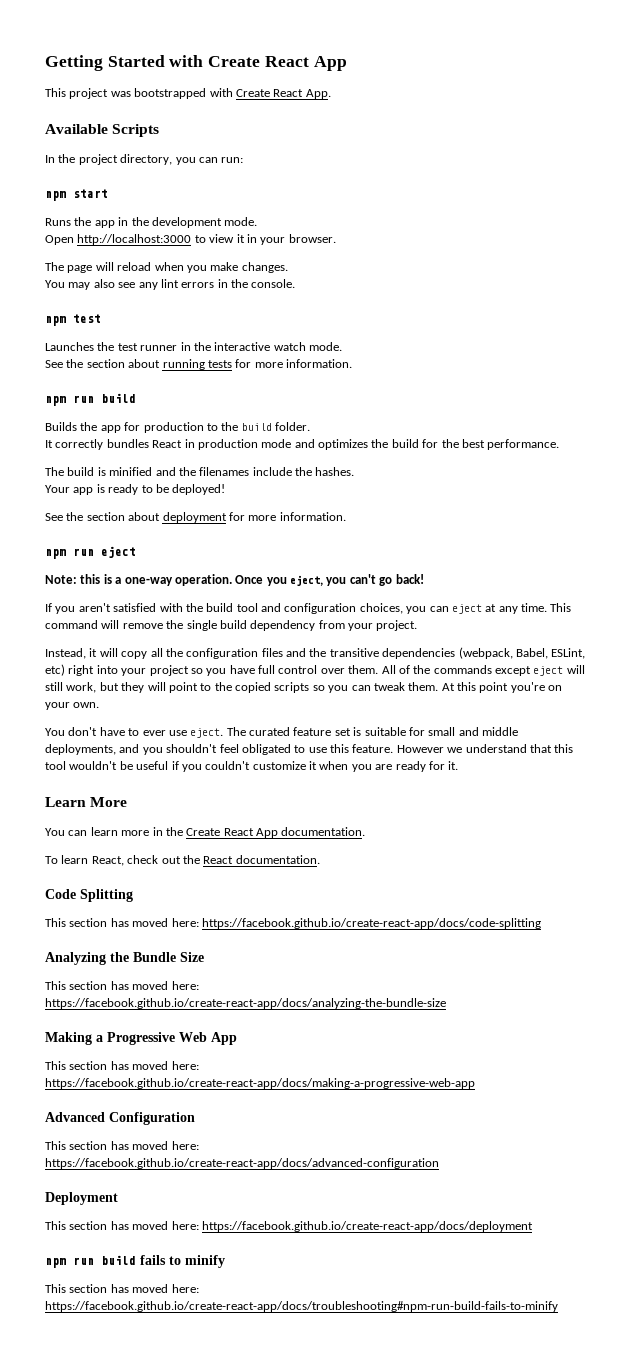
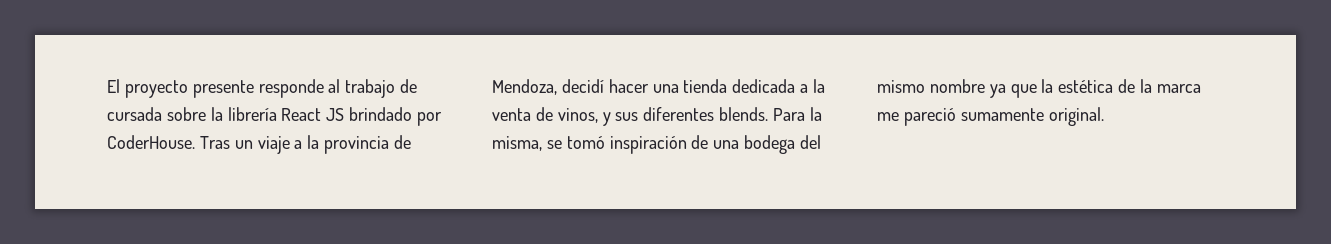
- Getting Started with Create React App
- This project was bootstrapped with Create React App.
- Available Scripts
- In the project directory, you can run:
- npm start
- Runs the app in the development mode.
- Open http://localhost:3000 to view it in your browser.
- The page will reload when you make changes.
- You may also see any lint errors in the console.
- npm test
- Launches the test runner in the interactive watch mode.
- See the section about running tests for more information.
- npm run build
- Builds the app for production to the build folder.
- It correctly bundles React in production mode and optimizes the build for the best performance.
- The build is minified and the filenames include the hashes.
- Your app is ready to be deployed!
- See the section about deployment for more information.
- npm run eject
- Note: this is a one-way operation. Once you eject, you can't go back!
- If you aren't satisfied with the build tool and configuration choices, you can eject at any time. This command will remove the single build dependency from your project.
- Instead, it will copy all the configuration files and the transitive dependencies (webpack, Babel, ESLint, etc) right into your project so you have full control over them. All of the commands except eject will still work, but they will point to the copied scripts so you can tweak them. At this point you're on your own.
- You don't have to ever use eject. The curated feature set is suitable for small and middle deployments, and you shouldn't feel obligated to use this feature. However we understand that this tool wouldn't be useful if you couldn't customize it when you are ready for it.
- Learn More
- You can learn more in the Create React App documentation.
- To learn React, check out the React documentation.
- Code Splitting
- This section has moved here: https://facebook.github.io/create-react-app/docs/code-splitting
- Analyzing the Bundle Size
- This section has moved here: https://facebook.github.io/create-react-app/docs/analyzing-the-bundle-size
- Making a Progressive Web App
- This section has moved here: https://facebook.github.io/create-react-app/docs/making-a-progressive-web-app
- Advanced Configuration
- This section has moved here: https://facebook.github.io/create-react-app/docs/advanced-configuration
- Deployment
- This section has moved here: https://facebook.github.io/create-react-app/docs/deployment
- npm run build fails to minify
- This section has moved here: https://facebook.github.io/create-react-app/docs/troubleshooting#npm-run-build-fails-to-minify
+ El proyecto presente responde al trabajo de cursada sobre la librería React JS brindado por CoderHouse. Tras un viaje a la provincia de Mendoza, decidí hacer una tienda dedicada a la venta de vinos, y sus diferentes blends. Para la misma, se tomó inspiración de una bodega del mismo nombre ya que la estética de la marca me pareció sumamente original.

